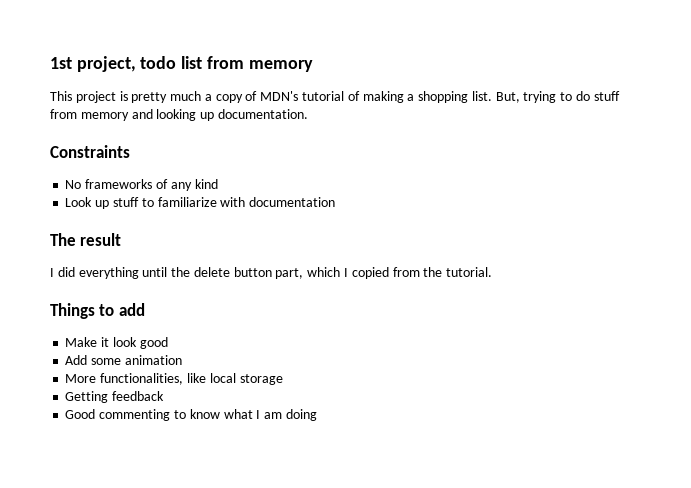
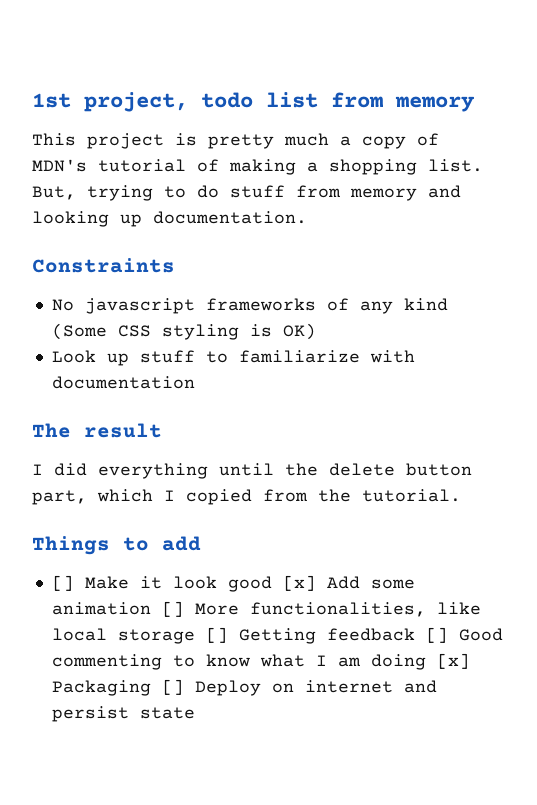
- No frameworks of any kind
+ No javascript frameworks of any kind (Some CSS styling is OK)
- Make it look good
- Add some animation
- More functionalities, like local storage
- Getting feedback
- Good commenting to know what I am doing
+ [] Make it look good [x] Add some animation [] More functionalities, like local storage [] Getting feedback [] Good commenting to know what I am doing [x] Packaging [] Deploy on internet and persist state

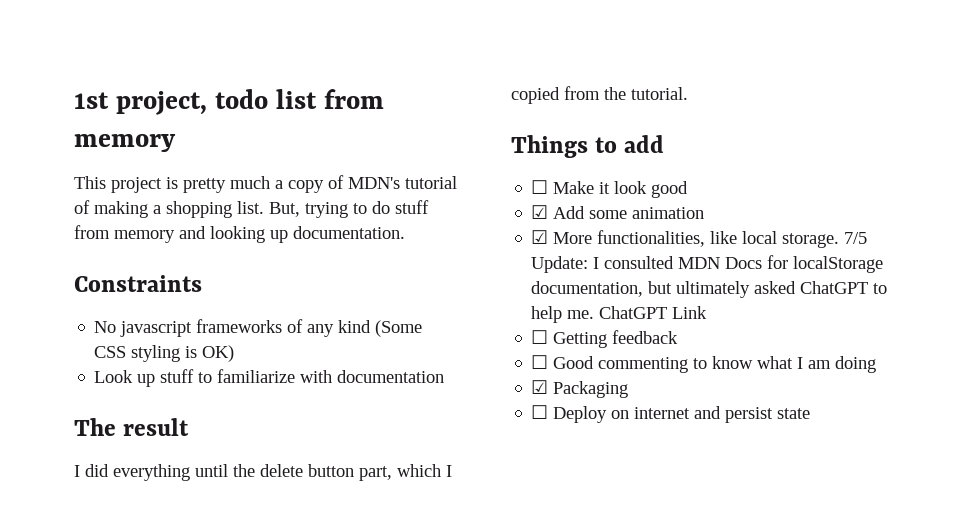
- [] Make it look good [x] Add some animation [] More functionalities, like local storage [] Getting feedback [] Good commenting to know what I am doing [x] Packaging [] Deploy on internet and persist state
+ ☐ Make it look good
+ ☑ Add some animation
+ ☑ More functionalities, like local storage. 7/5 Update: I consulted MDN Docs for localStorage documentation, but ultimately asked ChatGPT to help me. ChatGPT Link
+ ☐ Getting feedback
+ ☐ Good commenting to know what I am doing
+ ☑ Packaging
+ ☐ Deploy on internet and persist state

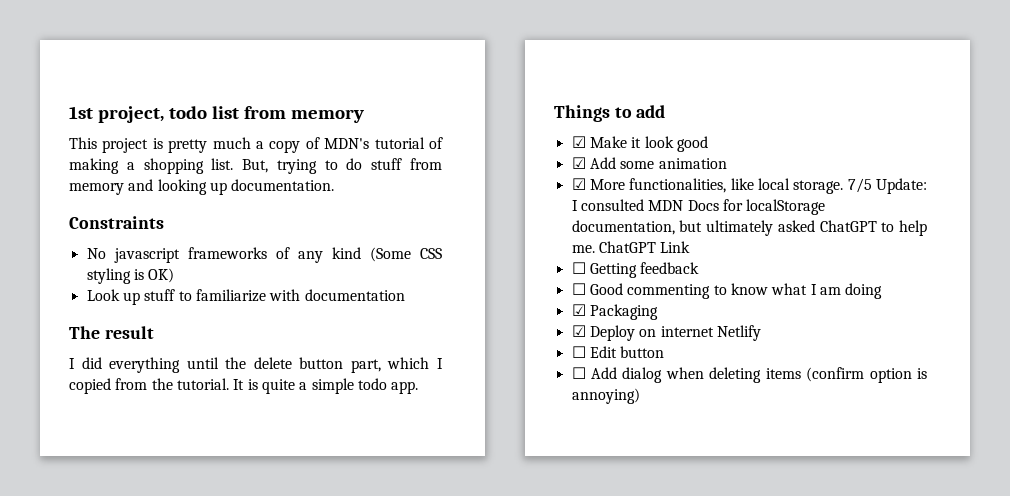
+ It is quite a simple todo app.
- ☐ Make it look good
+ ☑ Make it look good
- ☐ Deploy on internet and persist state
+ ☑ Deploy on internet Netlify
+ ☐ Edit button
+ ☐ Add dialog when deleting items (confirm option is annoying)

